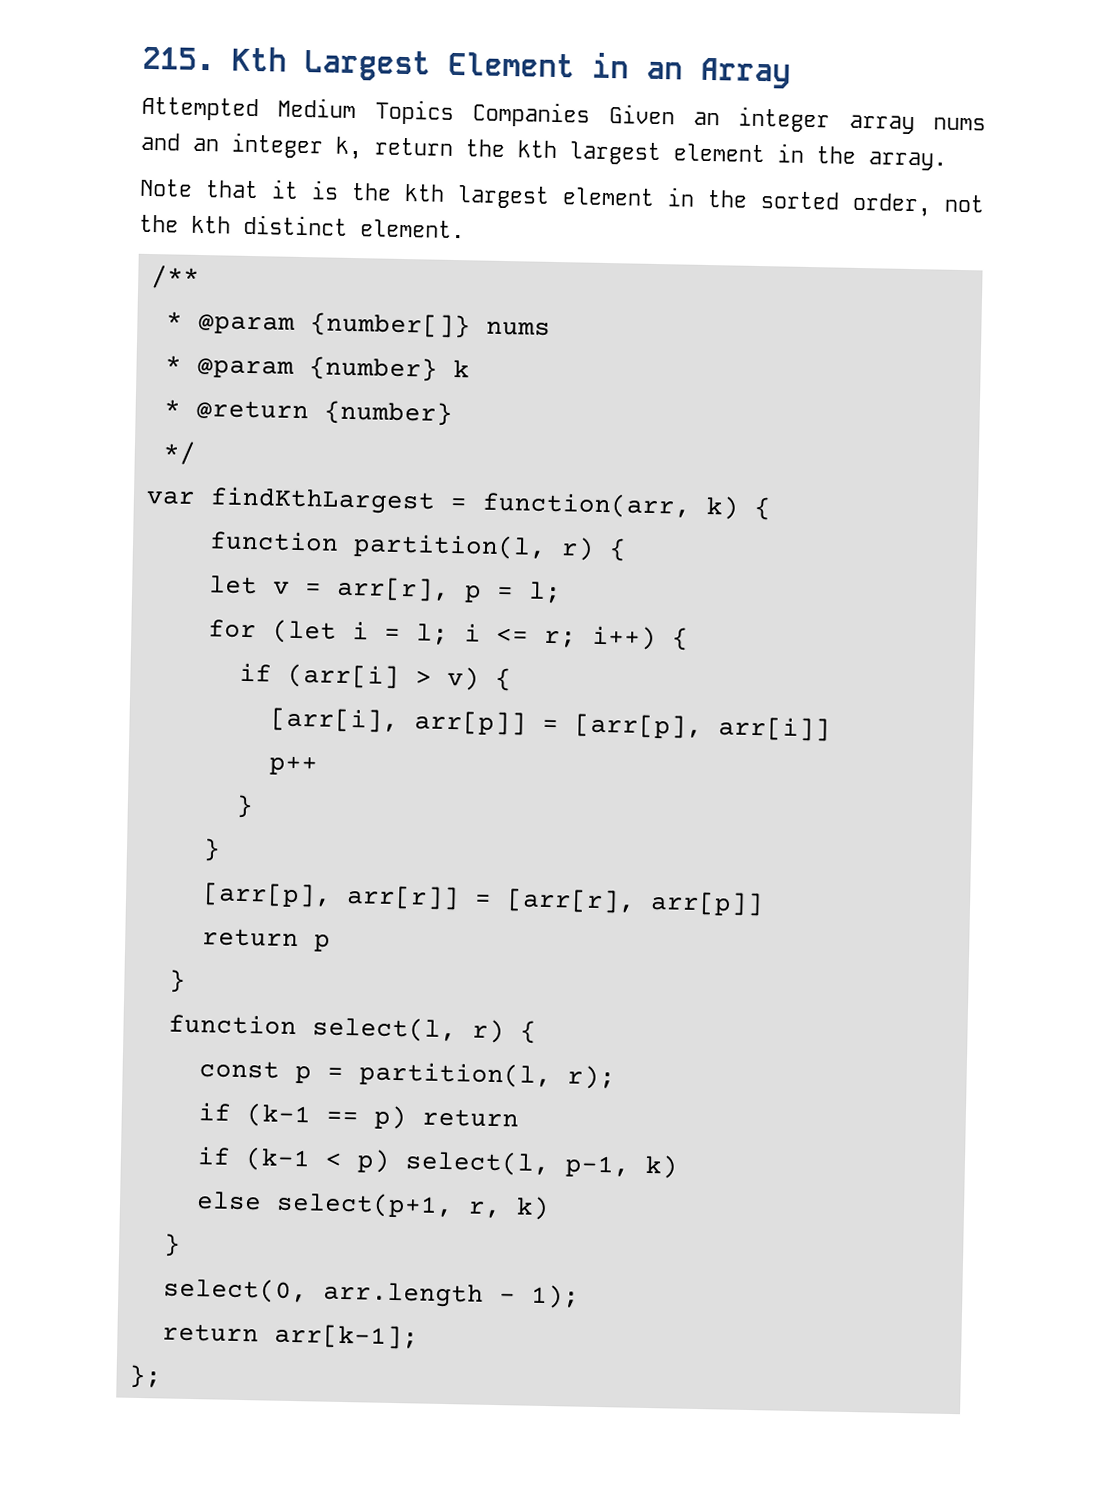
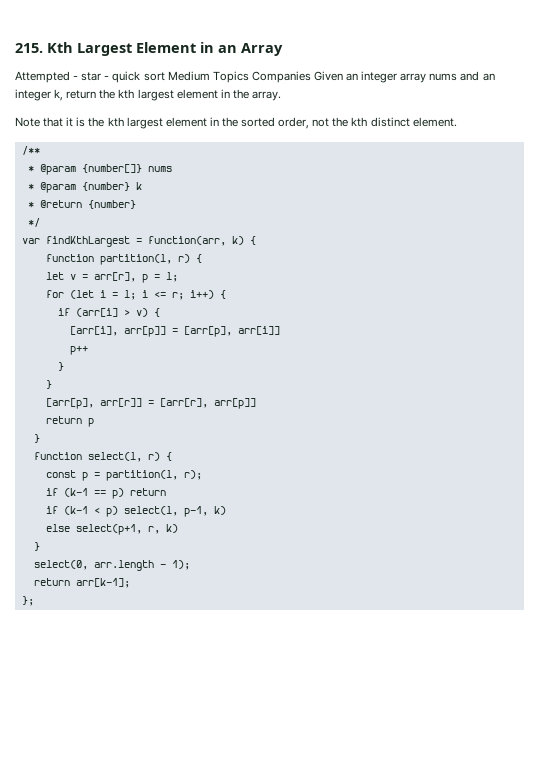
- Attempted Medium Topics Companies Given an integer array nums and an integer k, return the kth largest element in the array.
+ Attempted - star - quick sort Medium Topics Companies Given an integer array nums and an integer k, return the kth largest element in the array.

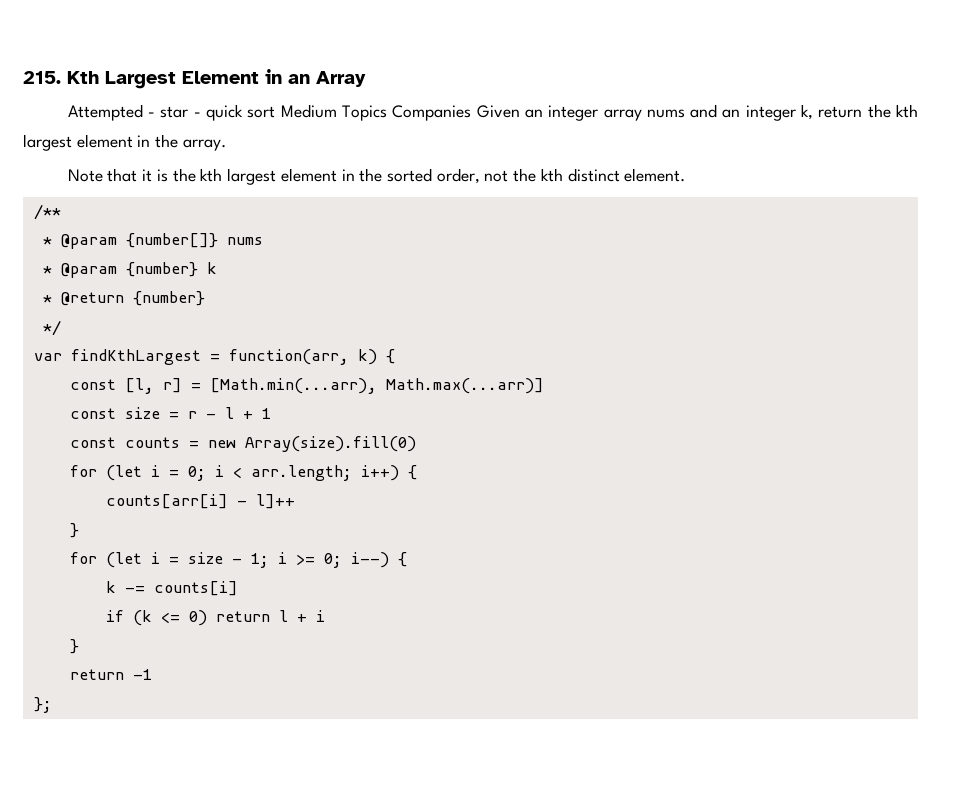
- function partition(l, r) {
- let v = arr[r], p = l;
- for (let i = l; i <= r; i++) {
- if (arr[i] > v) {
- [arr[i], arr[p]] = [arr[p], arr[i]]
- p++
+ const [l, r] = [Math.min(...arr), Math.max(...arr)]
+ const size = r - l + 1
+ const counts = new Array(size).fill(0)
+ for (let i = 0; i < arr.length; i++) {
+ counts[arr[i] - l]++
  }
+ for (let i = size - 1; i >= 0; i--) {
+ k -= counts[i]
+ if (k <= 0) return l + i
  }
- [arr[p], arr[r]] = [arr[r], arr[p]]
- return p
- }
- function select(l, r) {
- const p = partition(l, r);
- if (k-1 == p) return
- if (k-1 < p) select(l, p-1, k)
- else select(p+1, r, k)
- }
- select(0, arr.length - 1);
- return arr[k-1];
+ return -1

